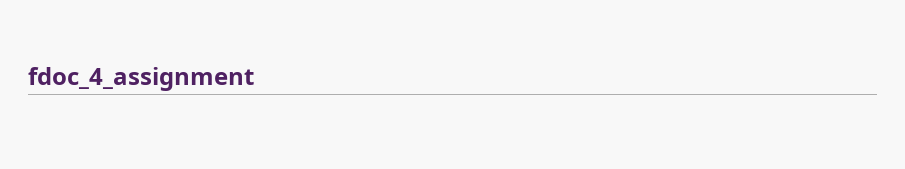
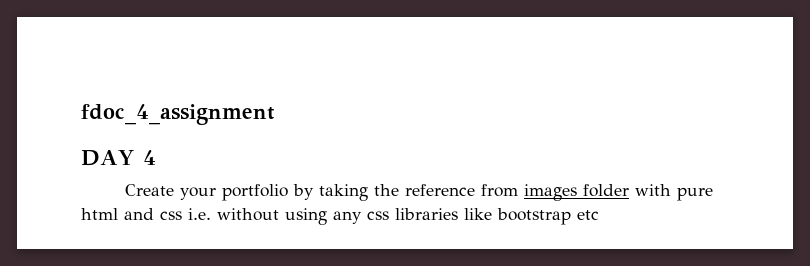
+ DAY 4
+ Create your portfolio by taking the reference from images folder with pure html and css i.e. without using any css libraries like bootstrap etc

